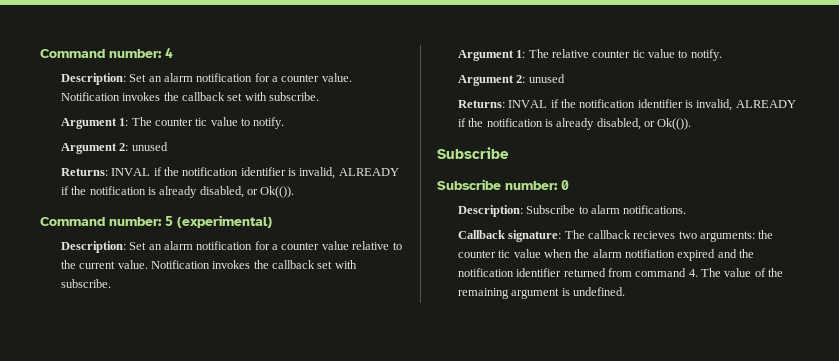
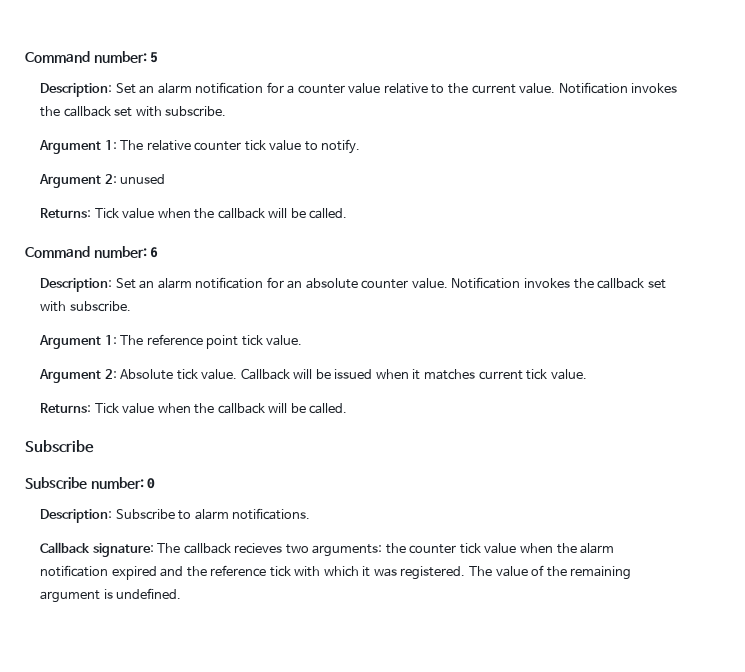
- Command number: 4
- Description: Set an alarm notification for a counter value. Notification invokes the callback set with subscribe.
- Argument 1: The counter tic value to notify.
- Argument 2: unused
- Returns: INVAL if the notification identifier is invalid, ALREADY if the notification is already disabled, or Ok(()).
- Command number: 5 (experimental)
+ Command number: 5
- Argument 1: The relative counter tic value to notify.
+ Argument 1: The relative counter tick value to notify.
  Argument 2: unused
- Returns: INVAL if the notification identifier is invalid, ALREADY if the notification is already disabled, or Ok(()).
+ Returns: Tick value when the callback will be called.
+ Command number: 6
+ Description: Set an alarm notification for an absolute counter value. Notification invokes the callback set with subscribe.
+ Argument 1: The reference point tick value.
+ Argument 2: Absolute tick value. Callback will be issued when it matches current tick value.
+ Returns: Tick value when the callback will be called.
- Callback signature: The callback recieves two arguments: the counter tic value when the alarm notifiation expired and the notification identifier returned from command 4. The value of the remaining argument is undefined.
+ Callback signature: The callback recieves two arguments: the counter tick value when the alarm notification expired and the reference tick with which it was registered. The value of the remaining argument is undefined.

